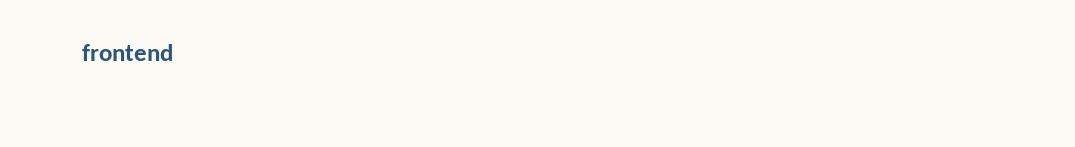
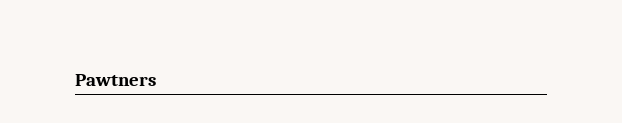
- frontend
+ Pawtners

